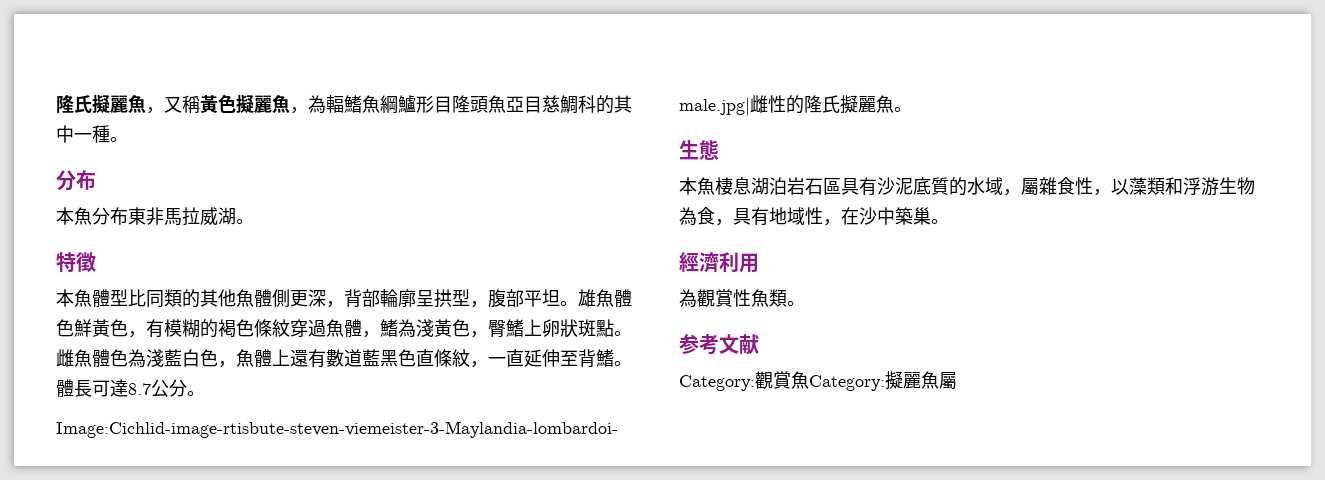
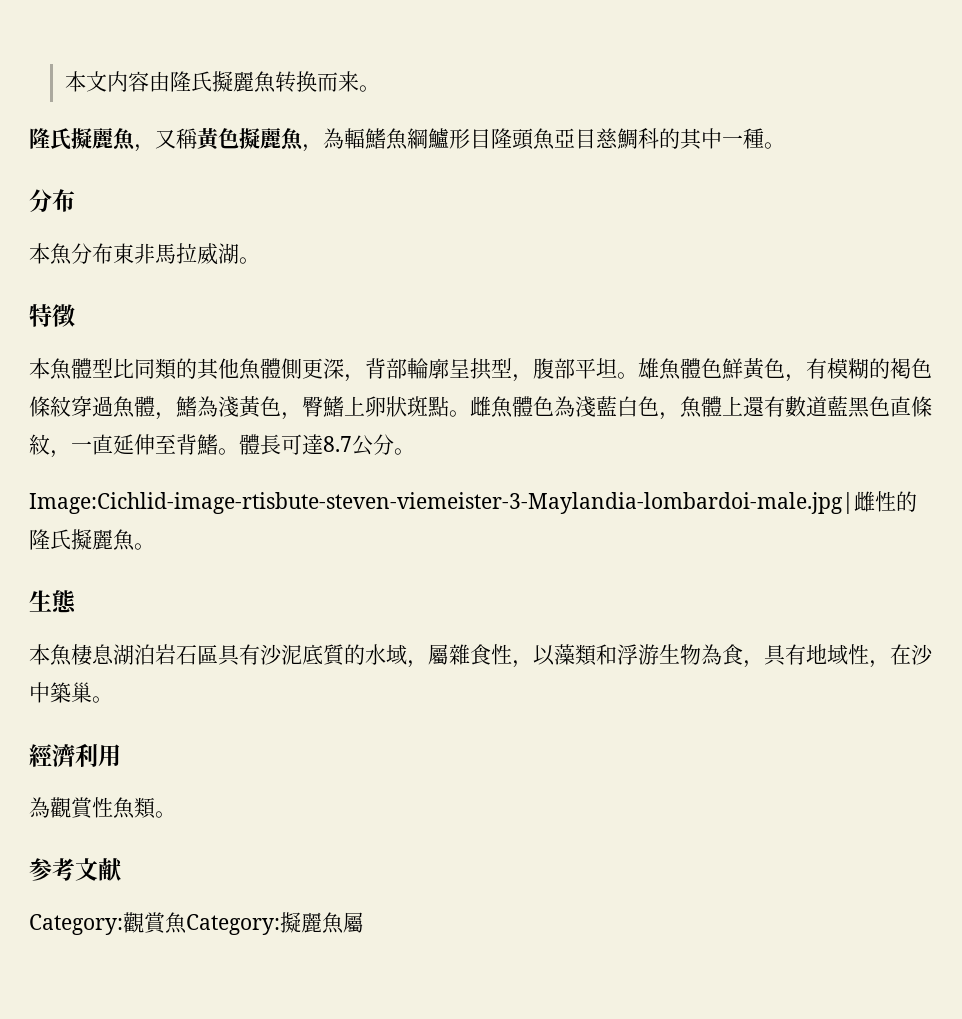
+ 本文内容由隆氏擬麗魚转换而来。

